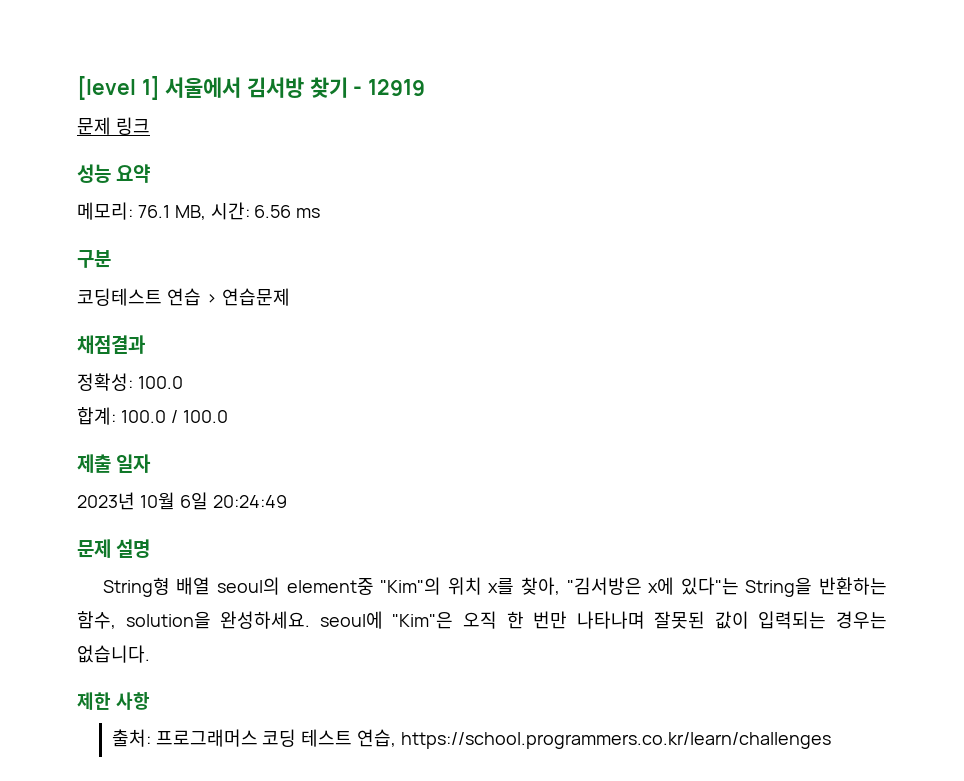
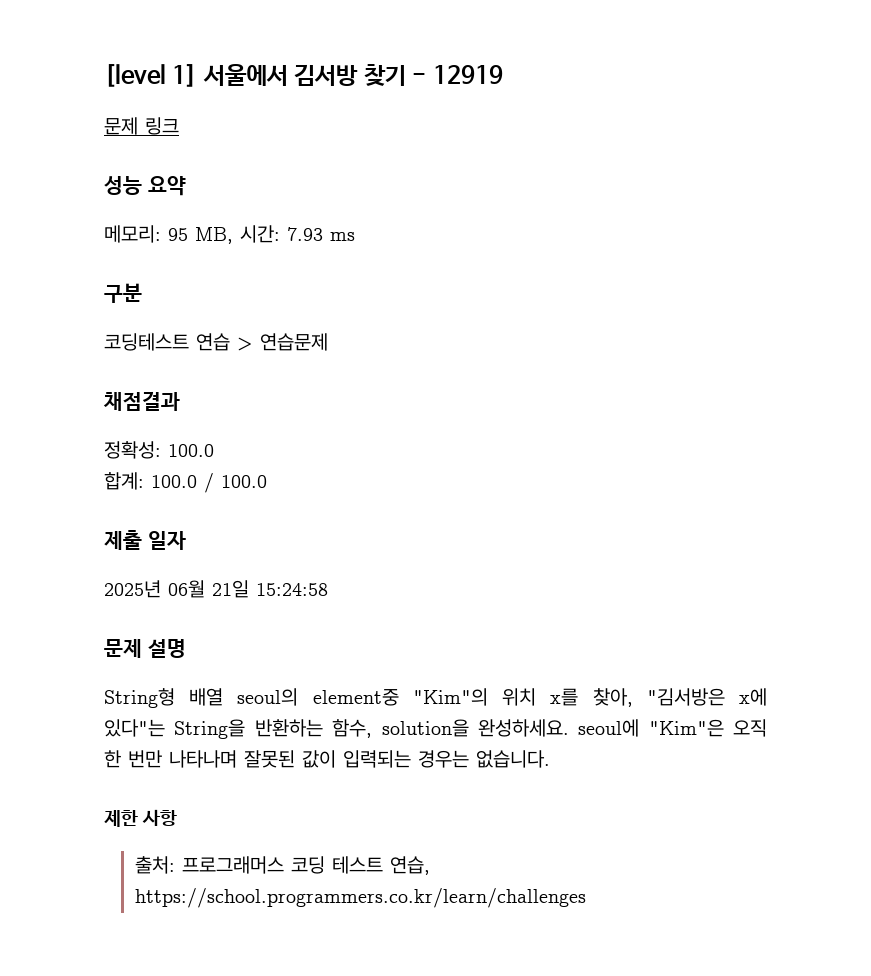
- 메모리: 76.1 MB, 시간: 6.56 ms
+ 메모리: 95 MB, 시간: 7.93 ms
- 2023년 10월 6일 20:24:49
+ 2025년 06월 21일 15:24:58

